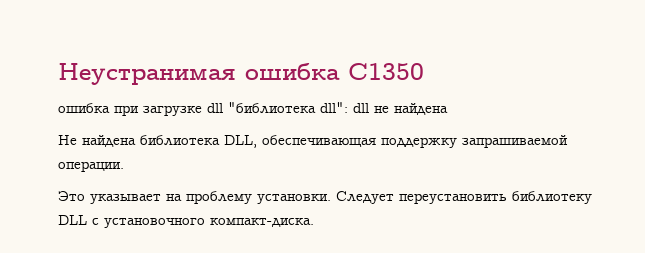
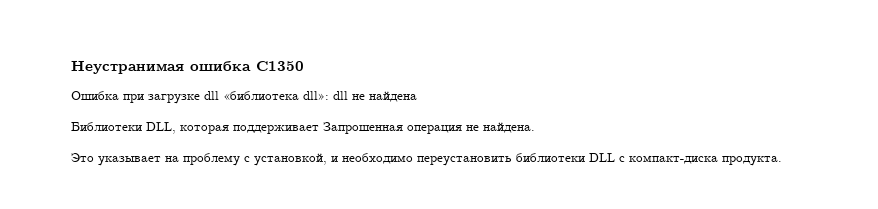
- ошибка при загрузке dll "библиотека dll": dll не найдена
+ Ошибка при загрузке dll «библиотека dll»: dll не найдена
- Не найдена библиотека DLL, обеспечивающая поддержку запрашиваемой операции.
- Это указывает на проблему установки. Следует переустановить библиотеку DLL с установочного компакт-диска.
+ Библиотеки DLL, которая поддерживает Запрошенная операция не найдена.
+ Это указывает на проблему с установкой, и необходимо переустановить библиотеки DLL с компакт-диска продукта.

